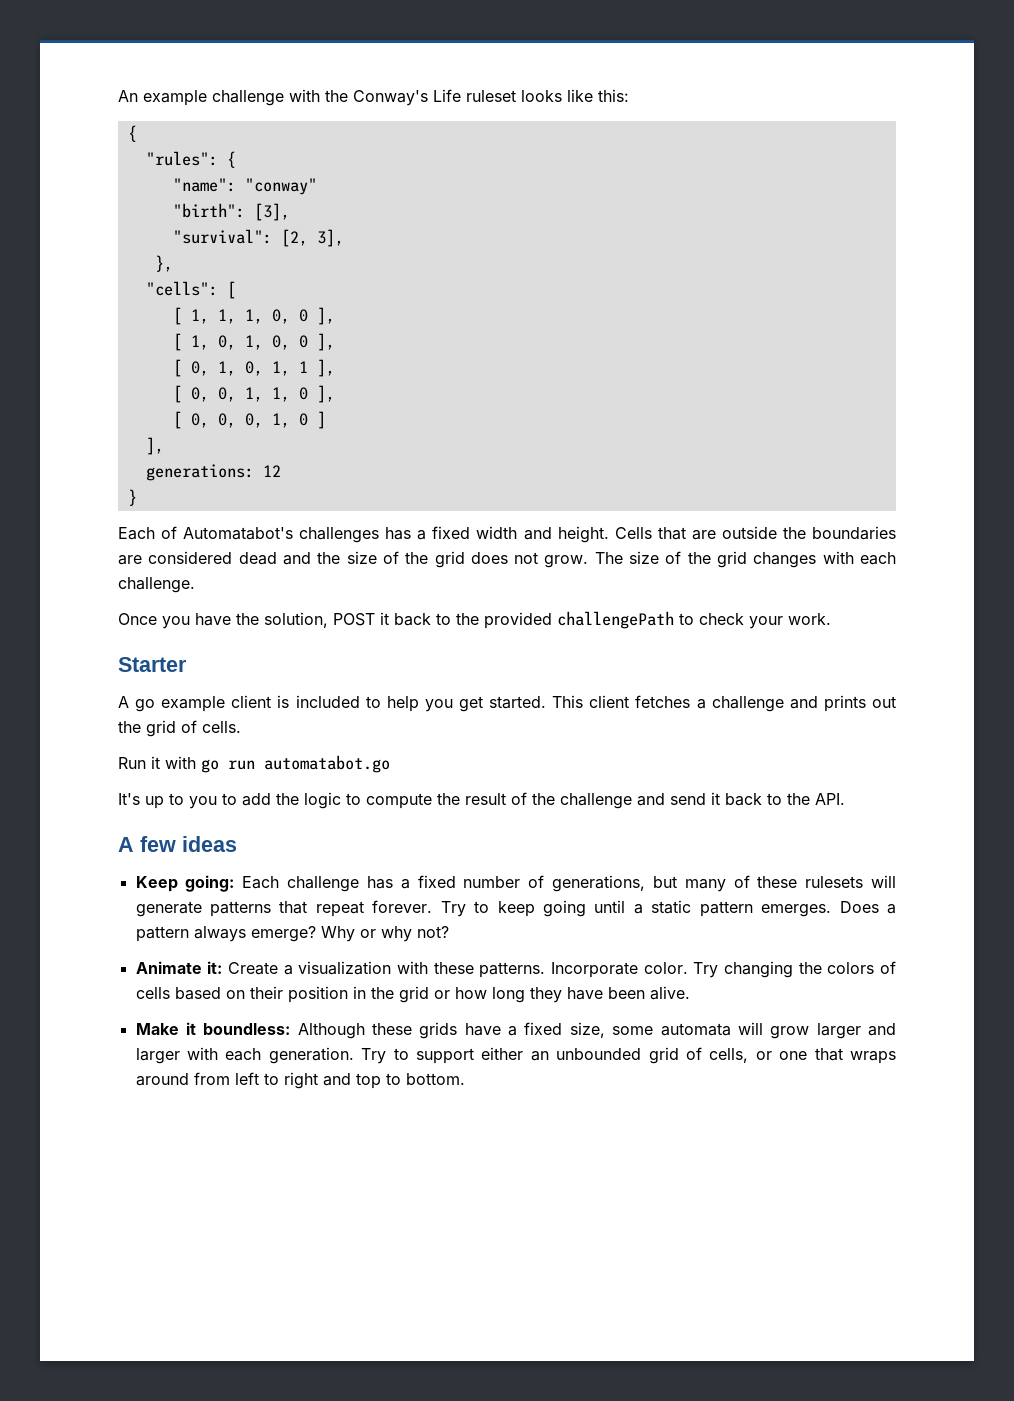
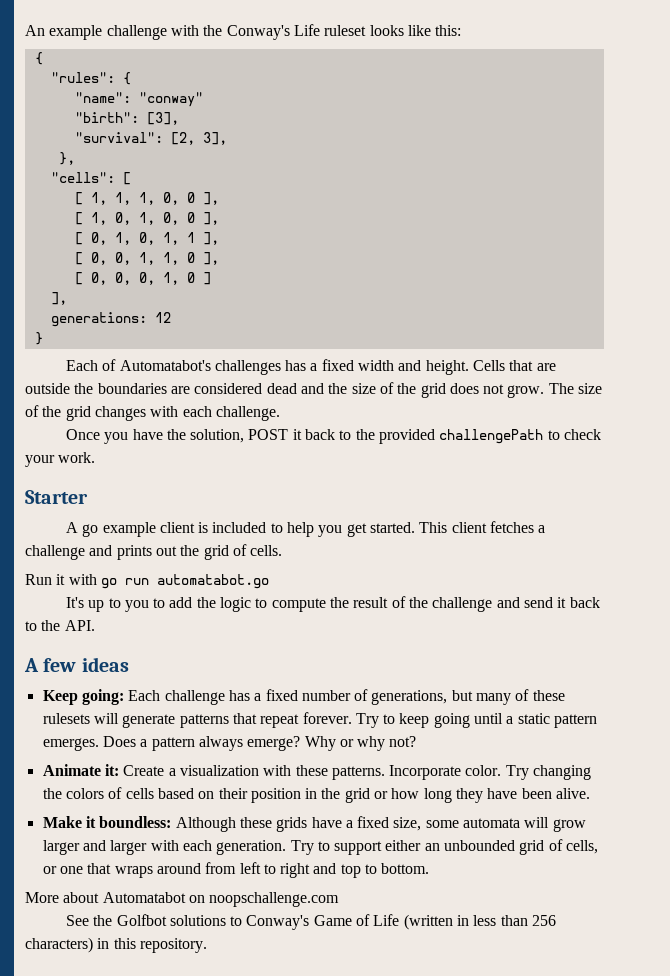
+ More about Automatabot on noopschallenge.com
+ See the Golfbot solutions to Conway's Game of Life (written in less than 256 characters) in this repository.

